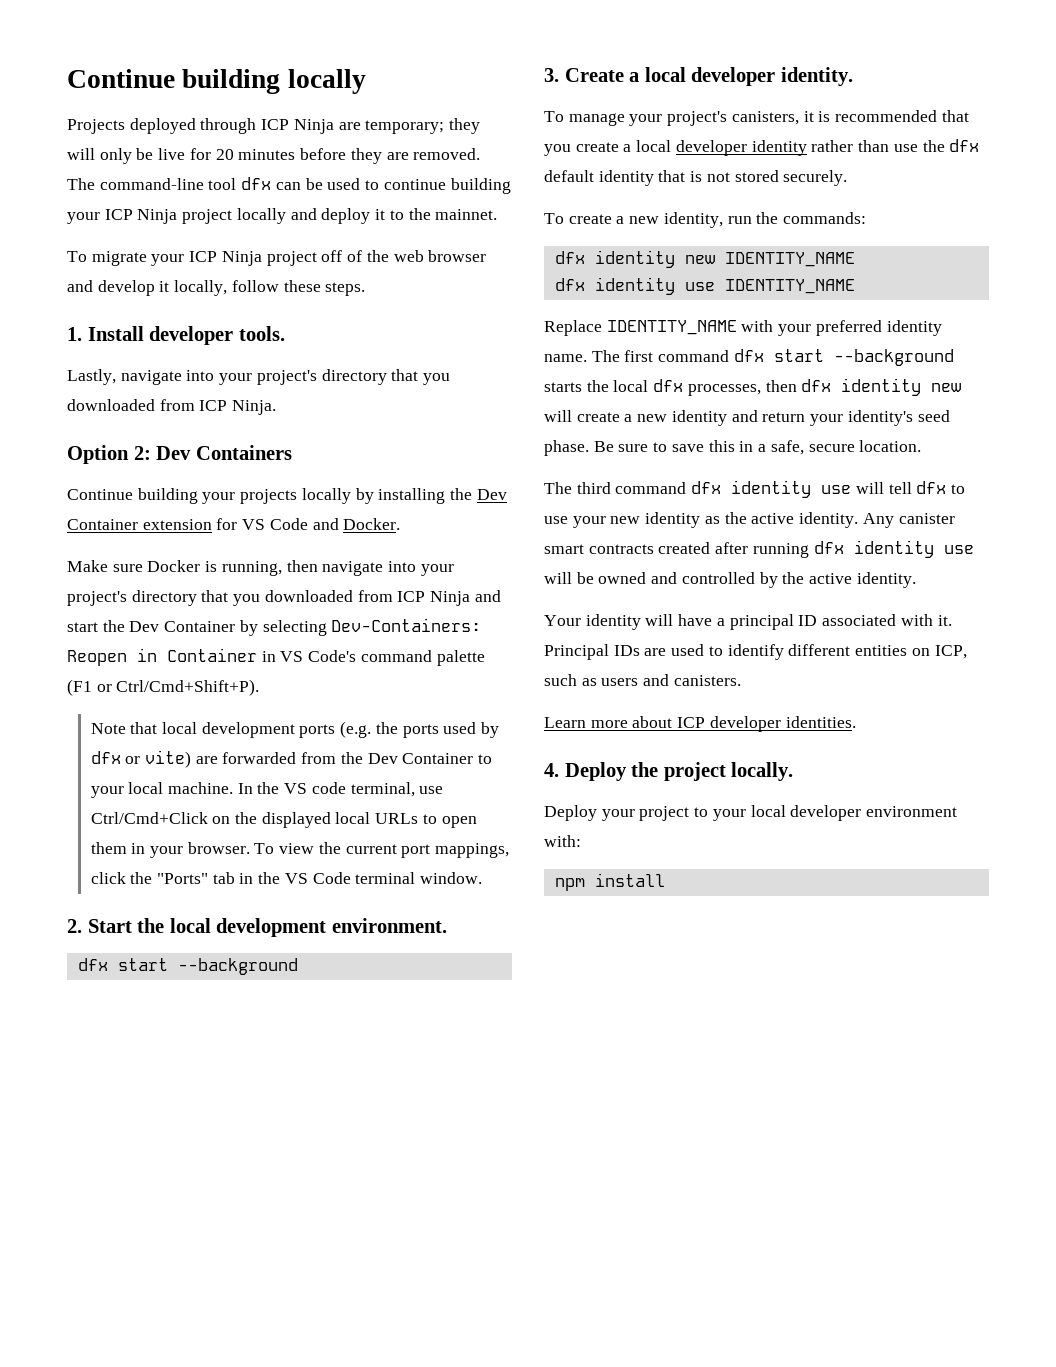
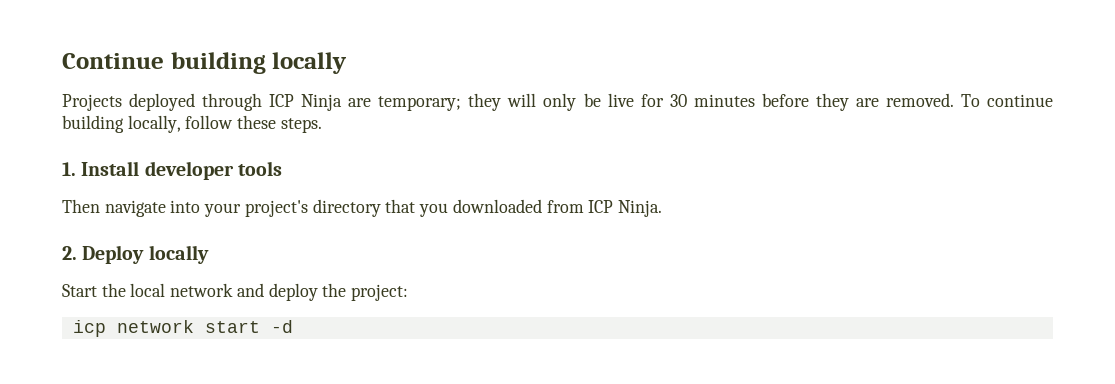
- Projects deployed through ICP Ninja are temporary; they will only be live for 20 minutes before they are removed.
+ Projects deployed through ICP Ninja are temporary; they will only be live for 30 minutes before they are removed.
- The command-line tool dfx can be used to continue building your ICP Ninja project locally and deploy it to the mainnet.
- To migrate your ICP Ninja project off of the web browser and develop it locally, follow these steps.
+ To continue building locally, follow these steps.
- 1. Install developer tools.
- Lastly, navigate into your project's directory that you downloaded from ICP Ninja.
+ 1. Install developer tools
+ Then navigate into your project's directory that you downloaded from ICP Ninja.
- Option 2: Dev Containers
- Continue building your projects locally by installing the Dev Container extension for VS Code and Docker.
- Make sure Docker is running, then navigate into your project's directory that you downloaded from ICP Ninja and start the Dev Container by selecting Dev-Containers: Reopen in Container in VS Code's command palette (F1 or Ctrl/Cmd+Shift+P).
- Note that local development ports (e.g. the ports used by dfx or vite) are forwarded from the Dev Container to your local machine. In the VS code terminal, use Ctrl/Cmd+Click on the displayed local URLs to open them in your browser. To view the current port mappings, click the "Ports" tab in the VS Code terminal window.
- 2. Start the local development environment.
- dfx start --background
- 3. Create a local developer identity.
- To manage your project's canisters, it is recommended that you create a local developer identity rather than use the dfx default identity that is not stored securely.
- To create a new identity, run the commands:
- dfx identity new IDENTITY_NAME
- dfx identity use IDENTITY_NAME
- Replace IDENTITY_NAME with your preferred identity name. The first command dfx start --background starts the local dfx processes, then dfx identity new will create a new identity and return your identity's seed phase. Be sure to save this in a safe, secure location.
- The third command dfx identity use will tell dfx to use your new identity as the active identity. Any canister smart contracts created after running dfx identity use will be owned and controlled by the active identity.
- Your identity will have a principal ID associated with it. Principal IDs are used to identify different entities on ICP, such as users and canisters.
- Learn more about ICP developer identities.
- 4. Deploy the project locally.
- Deploy your project to your local developer environment with:
- npm install
+ 2. Deploy locally
+ Start the local network and deploy the project:
+ icp network start -d

